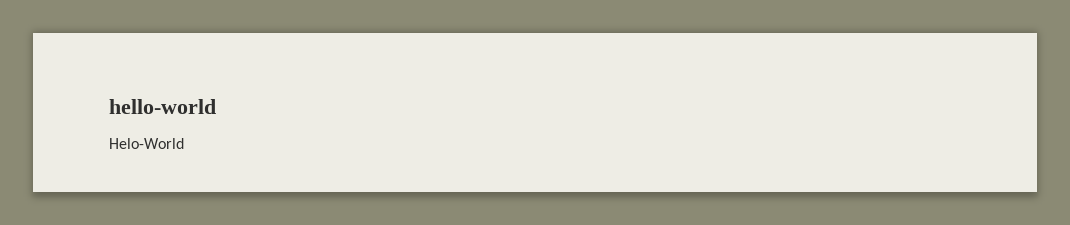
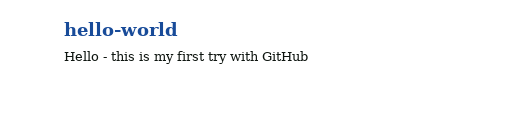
- Helo-World
+ Hello - this is my first try with GitHub

